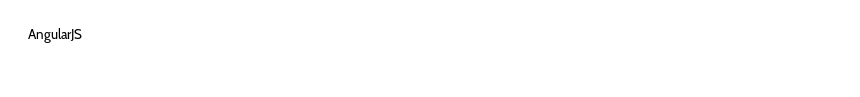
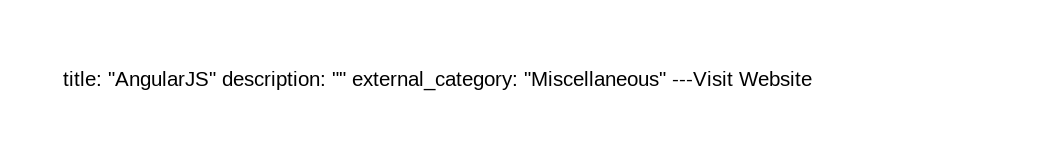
- AngularJS
+ title: "AngularJS" description: "" external_category: "Miscellaneous" ---Visit Website

